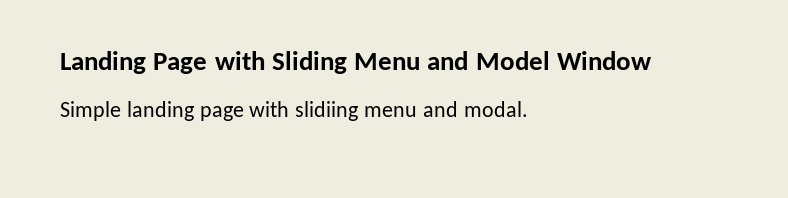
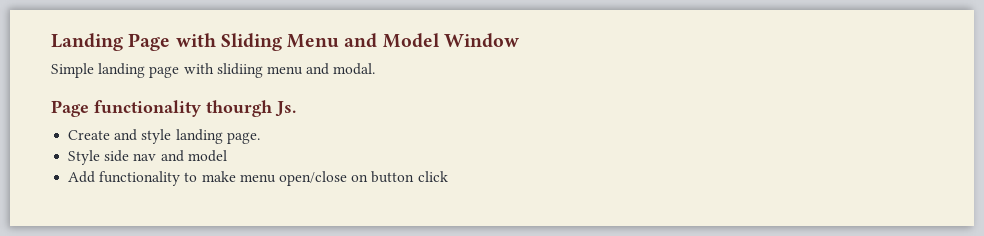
+ Page functionality thourgh Js.
+ Create and style landing page.
+ Style side nav and model
+ Add functionality to make menu open/close on button click

